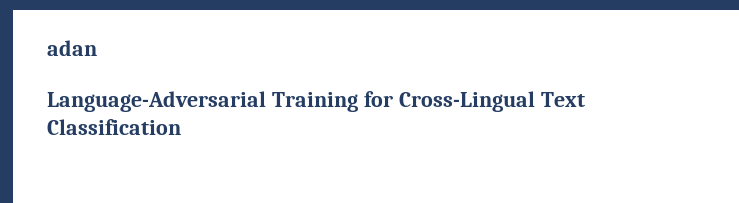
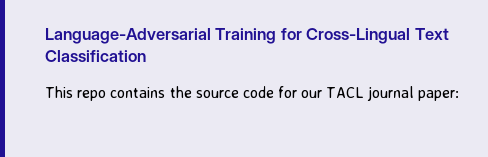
- adan
+ This repo contains the source code for our TACL journal paper:

